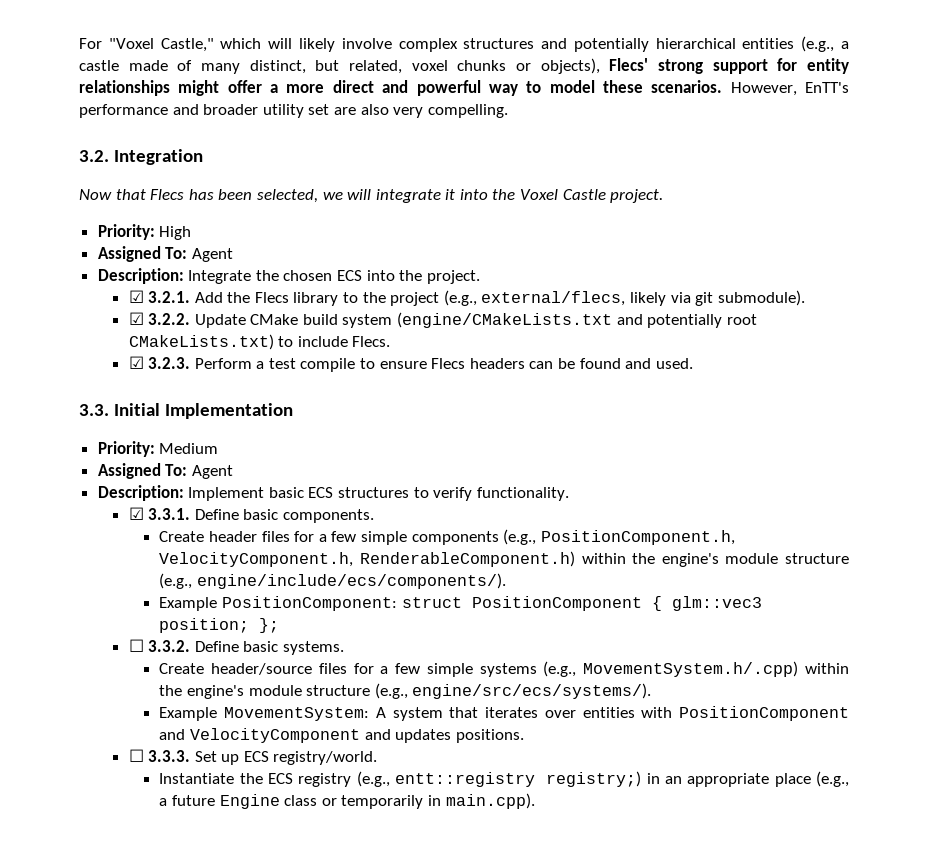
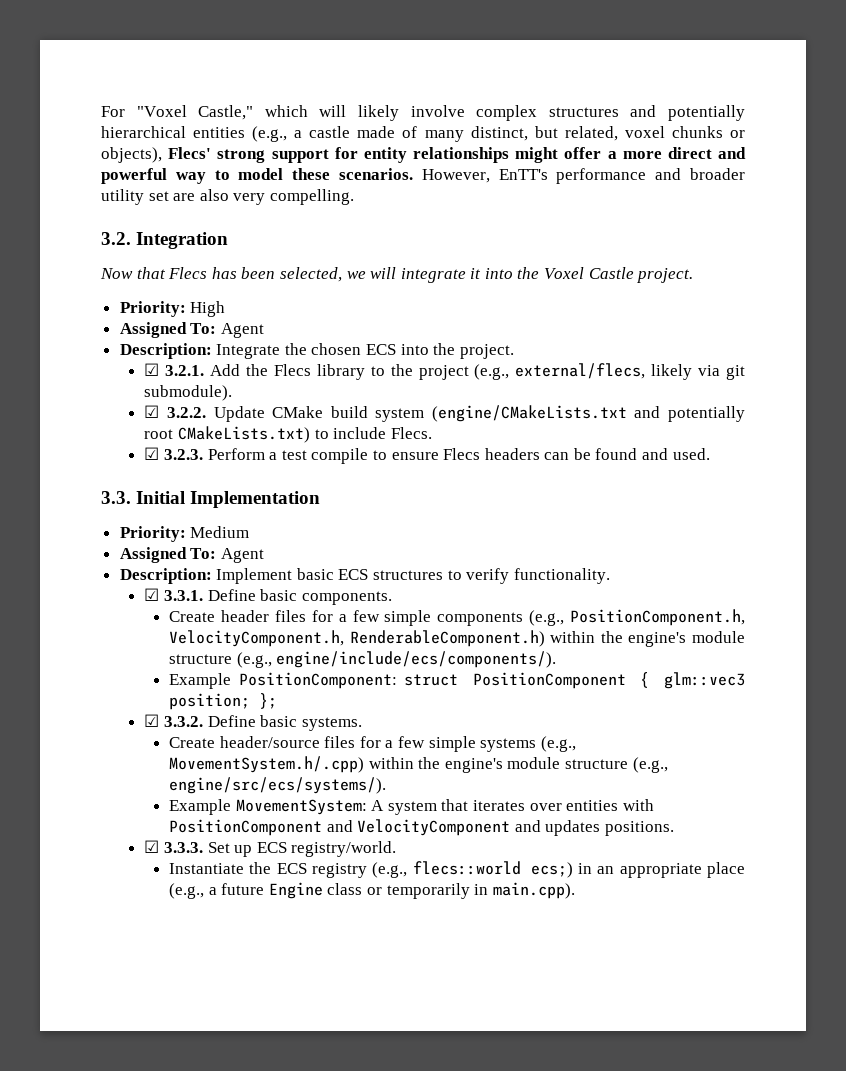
- ☐ 3.3.2. Define basic systems.
+ ☑ 3.3.2. Define basic systems.
- ☐ 3.3.3. Set up ECS registry/world.
+ ☑ 3.3.3. Set up ECS registry/world.
- Instantiate the ECS registry (e.g., entt::registry registry;) in an appropriate place (e.g., a future Engine class or temporarily in main.cpp).
+ Instantiate the ECS registry (e.g., flecs::world ecs;) in an appropriate place (e.g., a future Engine class or temporarily in main.cpp).

